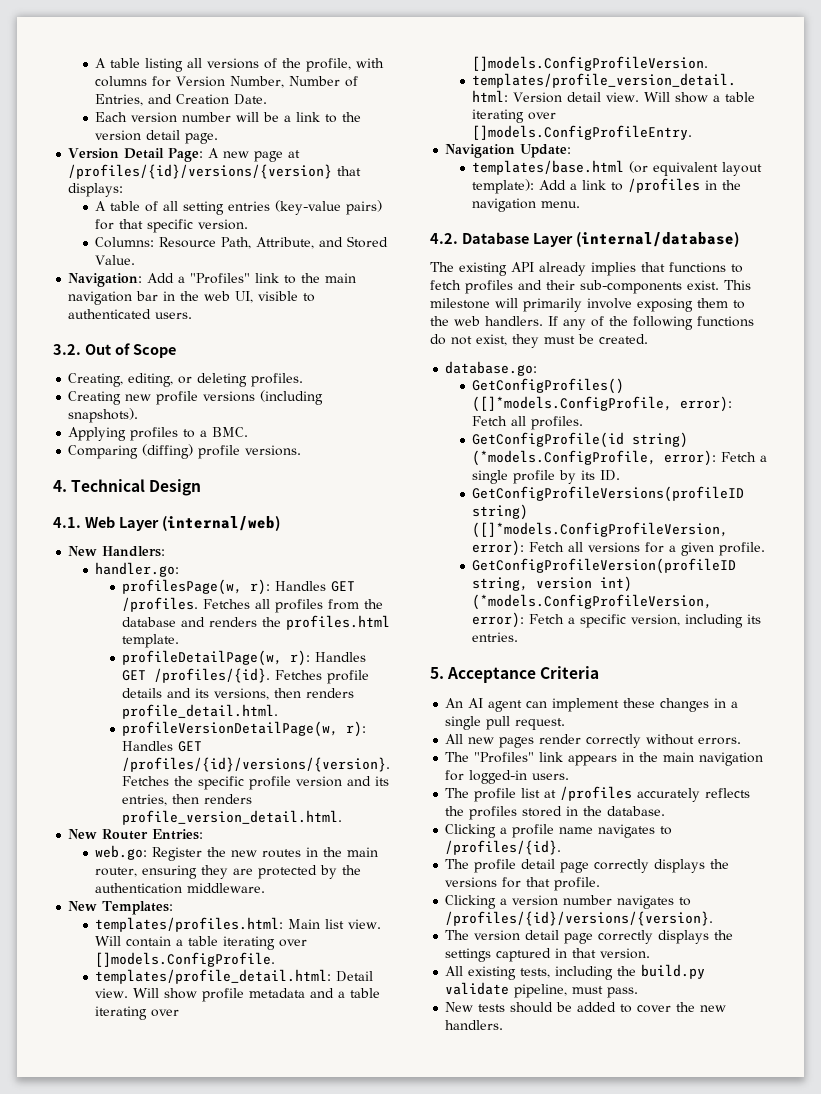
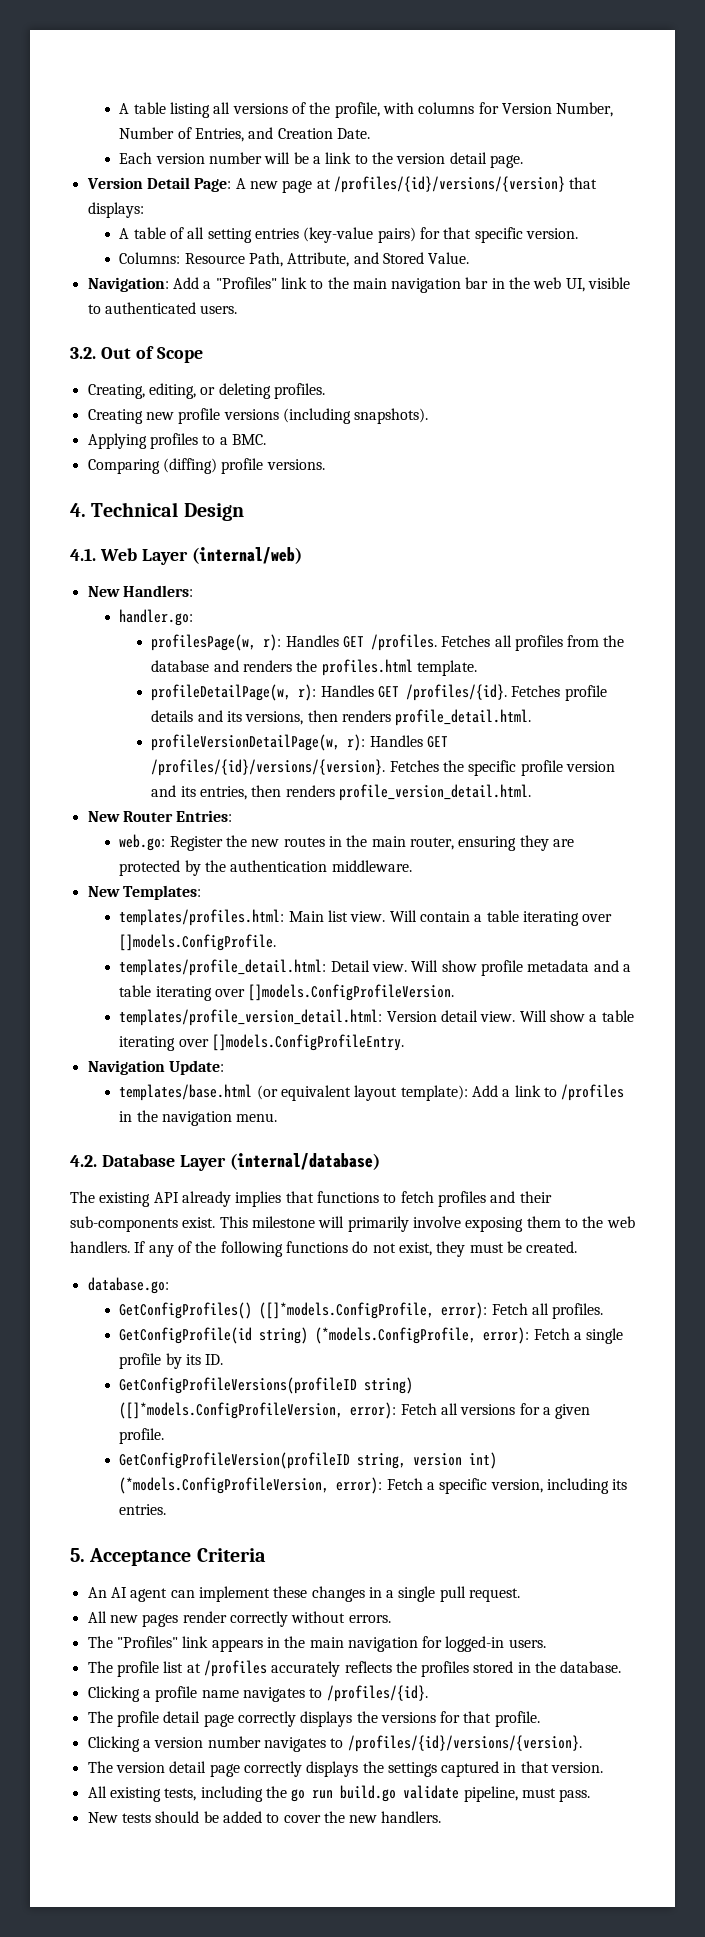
- All existing tests, including the build.py validate pipeline, must pass.
+ All existing tests, including the go run build.go validate pipeline, must pass.

